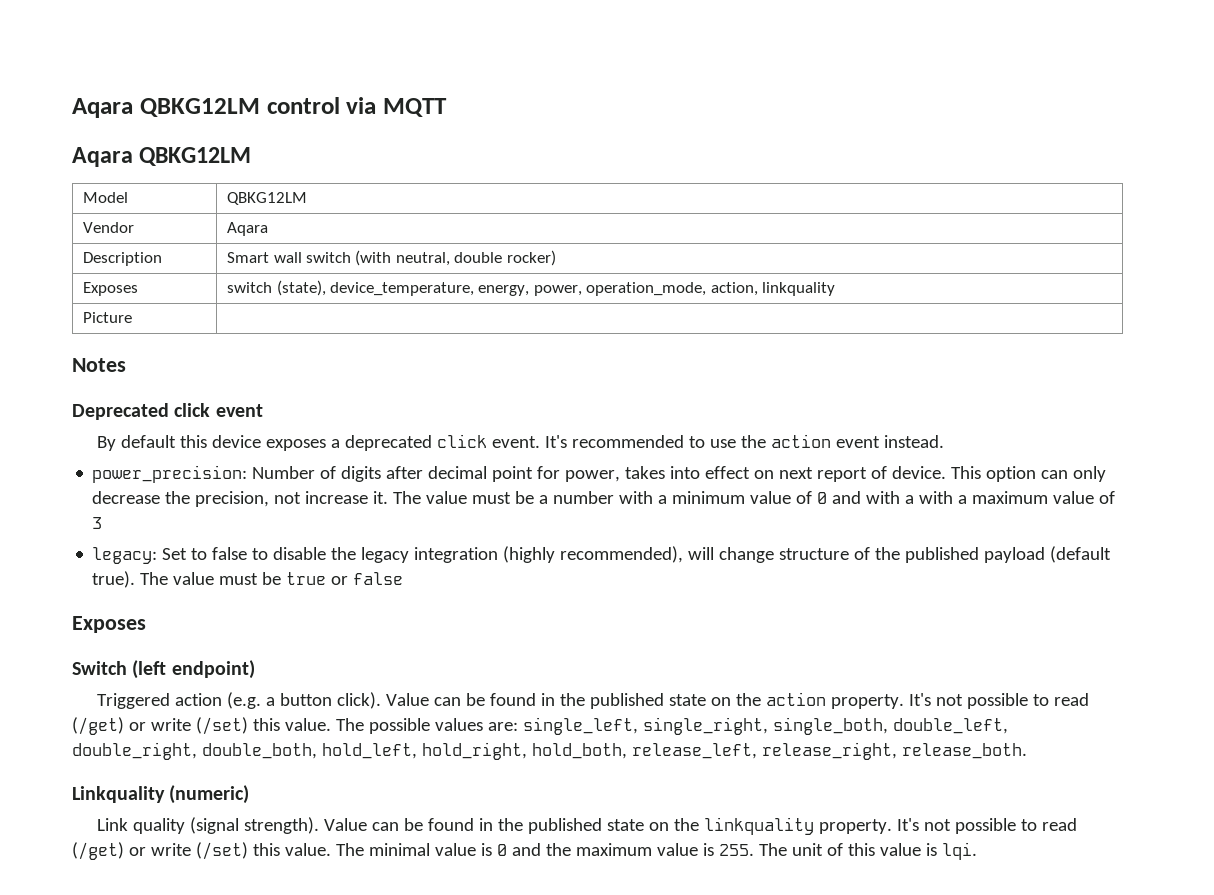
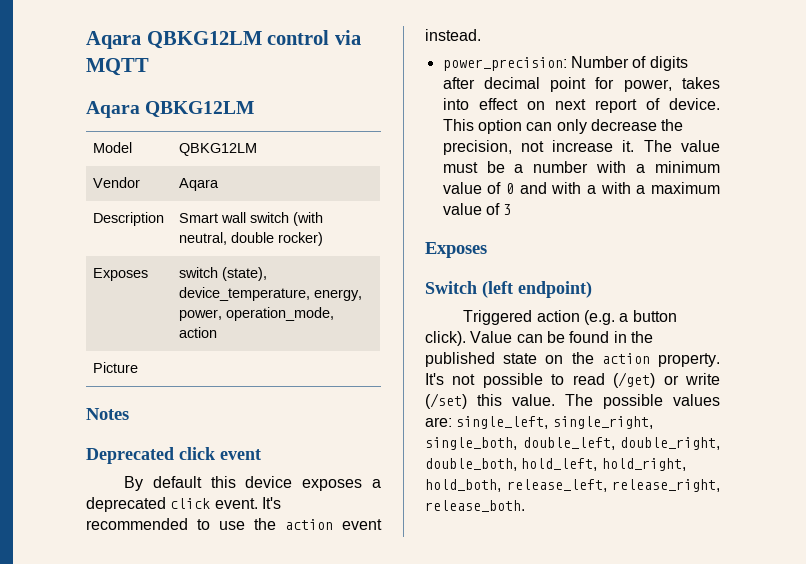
- Exposes | switch (state), device_temperature, energy, power, operation_mode, action, linkquality
+ Exposes | switch (state), device_temperature, energy, power, operation_mode, action
- legacy: Set to false to disable the legacy integration (highly recommended), will change structure of the published payload (default true). The value must be true or false
- Linkquality (numeric)
- Link quality (signal strength). Value can be found in the published state on the linkquality property. It's not possible to read (/get) or write (/set) this value. The minimal value is 0 and the maximum value is 255. The unit of this value is lqi.

